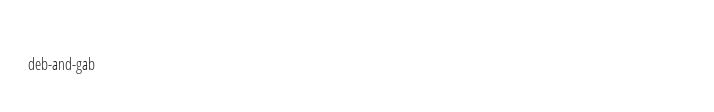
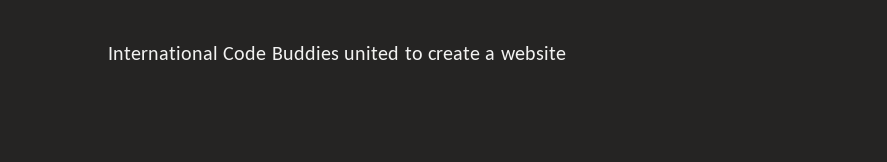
- deb-and-gab
+ International Code Buddies united to create a website

